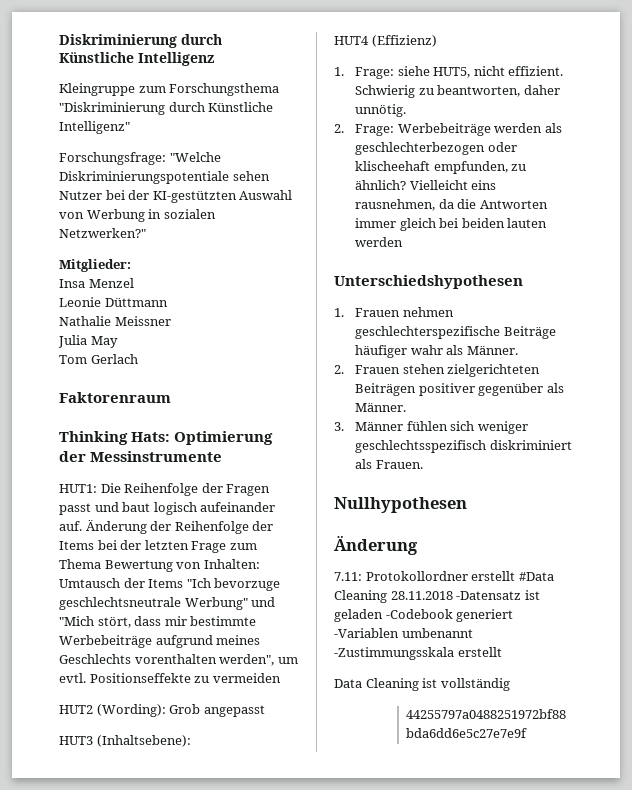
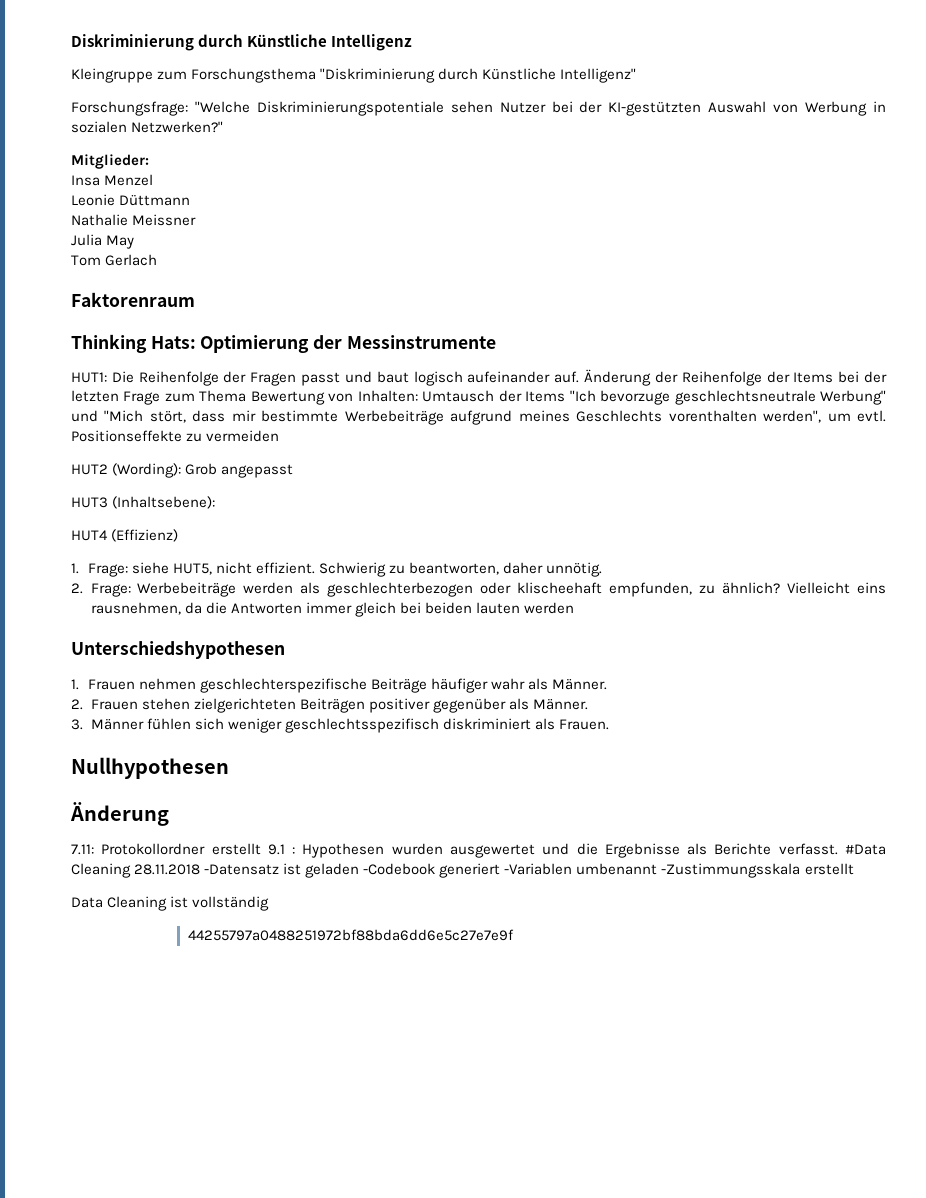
- 7.11: Protokollordner erstellt #Data Cleaning 28.11.2018 -Datensatz ist geladen -Codebook generiert -Variablen umbenannt -Zustimmungsskala erstellt
+ 7.11: Protokollordner erstellt 9.1 : Hypothesen wurden ausgewertet und die Ergebnisse als Berichte verfasst. #Data Cleaning 28.11.2018 -Datensatz ist geladen -Codebook generiert -Variablen umbenannt -Zustimmungsskala erstellt

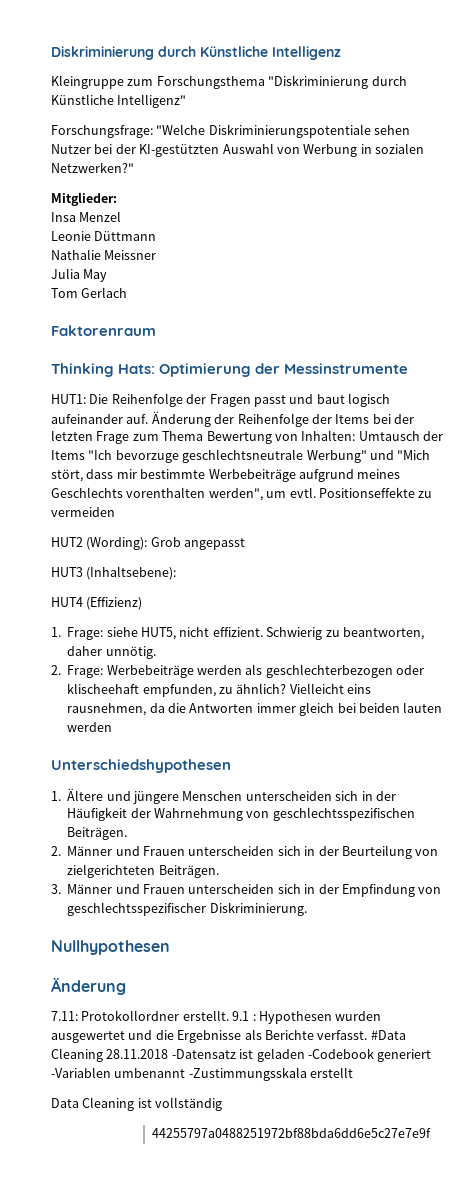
- 1. Frauen nehmen geschlechterspezifische Beiträge häufiger wahr als Männer.
- 2. Frauen stehen zielgerichteten Beiträgen positiver gegenüber als Männer.
- 3. Männer fühlen sich weniger geschlechtsspezifisch diskriminiert als Frauen.
+ 1. Ältere und jüngere Menschen unterscheiden sich in der Häufigkeit der Wahrnehmung von geschlechtsspezifischen Beiträgen.
+ 2. Männer und Frauen unterscheiden sich in der Beurteilung von zielgerichteten Beiträgen.
+ 3. Männer und Frauen unterscheiden sich in der Empfindung von geschlechtsspezifischer Diskriminierung.
- 7.11: Protokollordner erstellt 9.1 : Hypothesen wurden ausgewertet und die Ergebnisse als Berichte verfasst.
+ 7.11: Protokollordner erstellt. 9.1 : Hypothesen wurden ausgewertet und die Ergebnisse als Berichte verfasst.

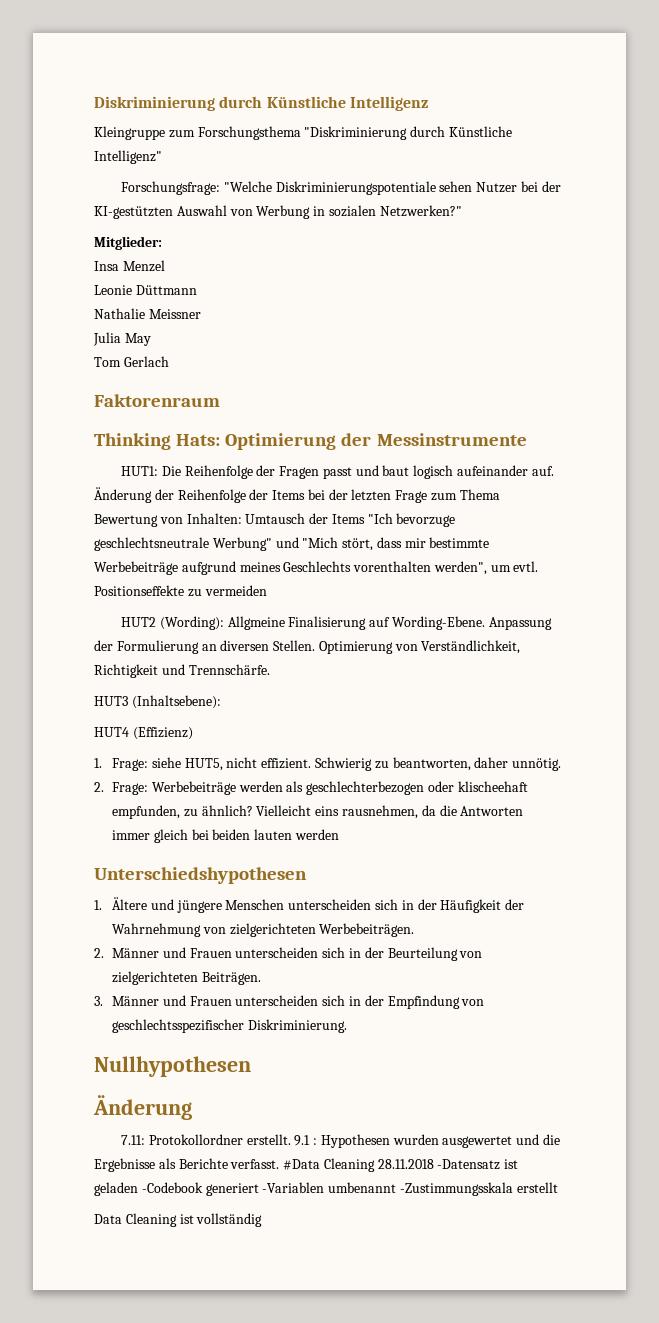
- HUT2 (Wording): Grob angepasst
+ HUT2 (Wording): Allgmeine Finalisierung auf Wording-Ebene. Anpassung der Formulierung an diversen Stellen. Optimierung von Verständlichkeit, Richtigkeit und Trennschärfe.
- 1. Ältere und jüngere Menschen unterscheiden sich in der Häufigkeit der Wahrnehmung von geschlechtsspezifischen Beiträgen.
+ 1. Ältere und jüngere Menschen unterscheiden sich in der Häufigkeit der Wahrnehmung von zielgerichteten Werbebeiträgen.
- 44255797a0488251972bf88bda6dd6e5c27e7e9f

